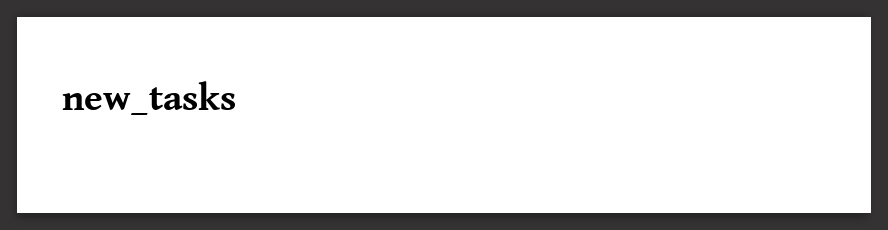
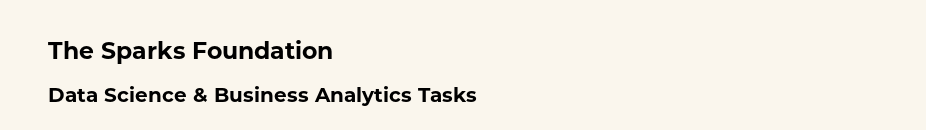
- new_tasks
+ The Sparks Foundation
+ Data Science & Business Analytics Tasks

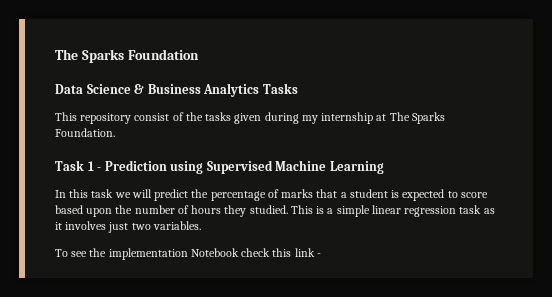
+ This repository consist of the tasks given during my internship at The Sparks Foundation.
+ Task 1 - Prediction using Supervised Machine Learning
+ In this task we will predict the percentage of marks that a student is expected to score based upon the number of hours they studied. This is a simple linear regression task as it involves just two variables.
+ To see the implementation Notebook check this link -

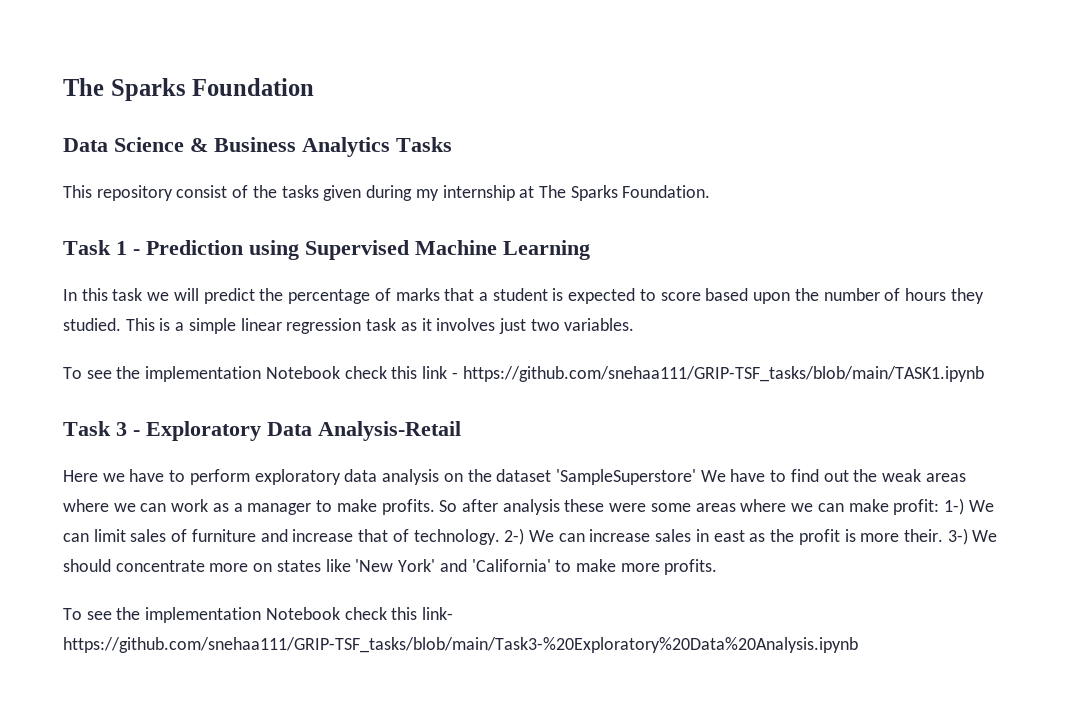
- To see the implementation Notebook check this link -
+ To see the implementation Notebook check this link - https://github.com/snehaa111/GRIP-TSF_tasks/blob/main/TASK1.ipynb
+ Task 3 - Exploratory Data Analysis-Retail
+ Here we have to perform exploratory data analysis on the dataset 'SampleSuperstore' We have to find out the weak areas where we can work as a manager to make profits. So after analysis these were some areas where we can make profit: 1-) We can limit sales of furniture and increase that of technology. 2-) We can increase sales in east as the profit is more their. 3-) We should concentrate more on states like 'New York' and 'California' to make more profits.
+ To see the implementation Notebook check this link- https://github.com/snehaa111/GRIP-TSF_tasks/blob/main/Task3-%20Exploratory%20Data%20Analysis.ipynb

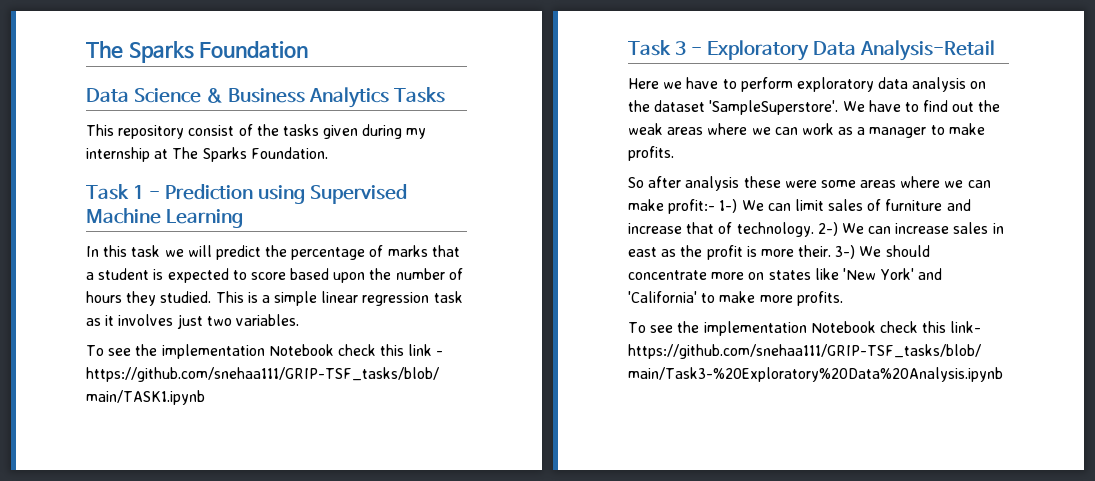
- Here we have to perform exploratory data analysis on the dataset 'SampleSuperstore' We have to find out the weak areas where we can work as a manager to make profits. So after analysis these were some areas where we can make profit: 1-) We can limit sales of furniture and increase that of technology.
+ Here we have to perform exploratory data analysis on the dataset 'SampleSuperstore'. We have to find out the weak areas where we can work as a manager to make profits.
+ So after analysis these were some areas where we can make profit:- 1-) We can limit sales of furniture and increase that of technology.

